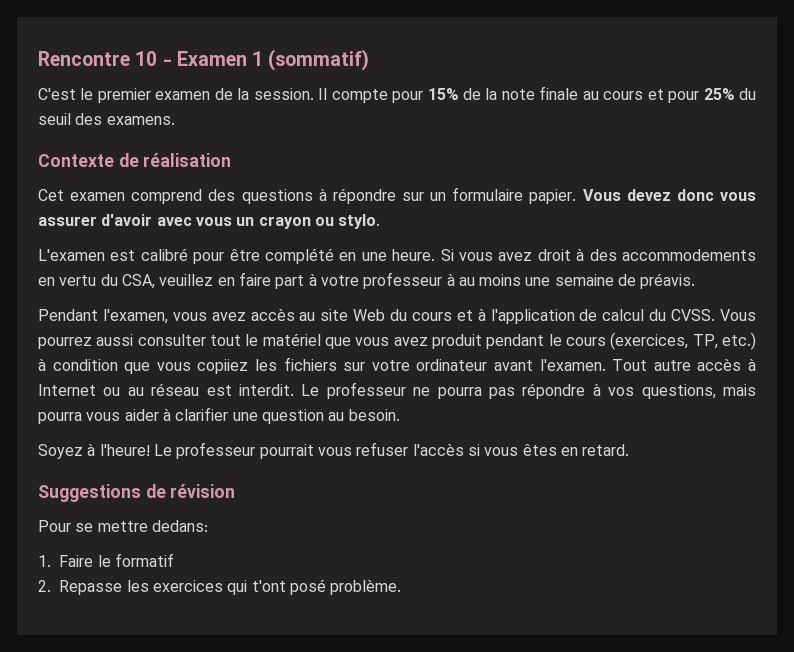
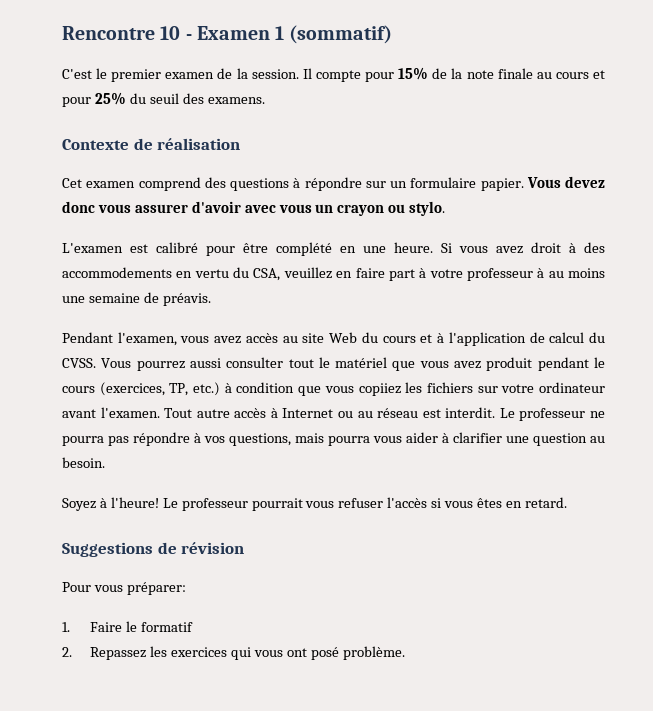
- Pour se mettre dedans:
+ Pour vous préparer:
- 2. Repasse les exercices qui t'ont posé problème.
+ 2. Repassez les exercices qui vous ont posé problème.

